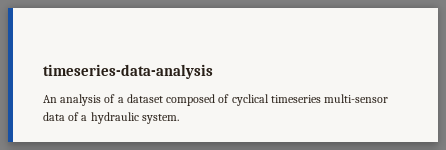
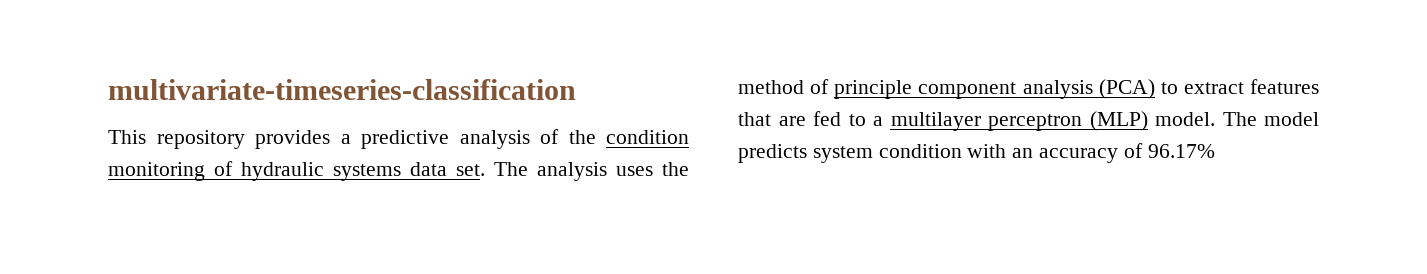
- timeseries-data-analysis
- An analysis of a dataset composed of cyclical timeseries multi-sensor data of a hydraulic system.
+ multivariate-timeseries-classification
+ This repository provides a predictive analysis of the condition monitoring of hydraulic systems data set. The analysis uses the method of principle component analysis (PCA) to extract features that are fed to a multilayer perceptron (MLP) model. The model predicts system condition with an accuracy of 96.17%

